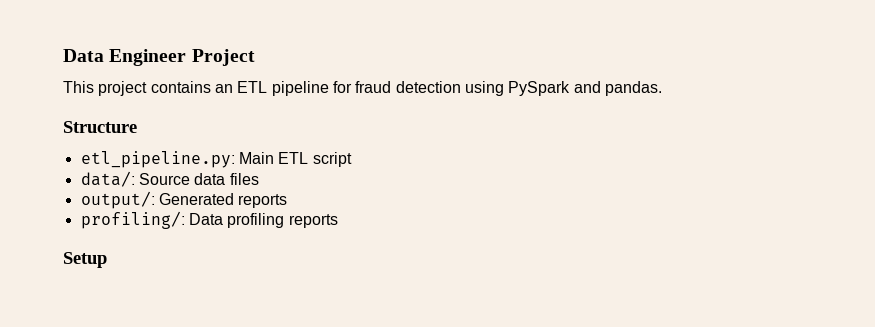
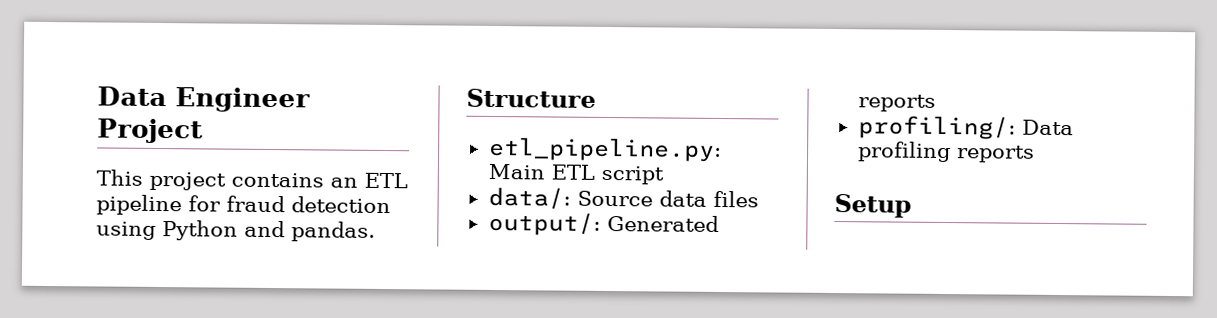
- This project contains an ETL pipeline for fraud detection using PySpark and pandas.
+ This project contains an ETL pipeline for fraud detection using Python and pandas.

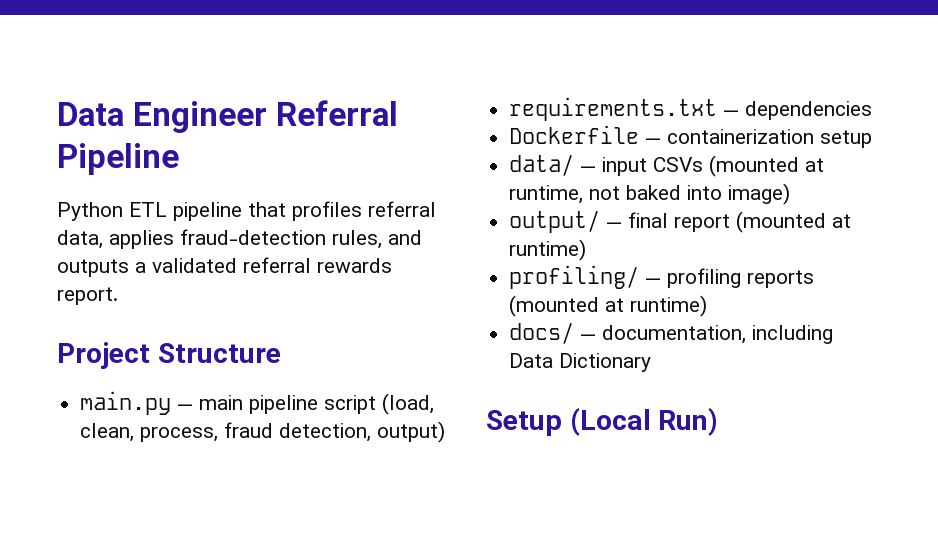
- Data Engineer Project
- This project contains an ETL pipeline for fraud detection using Python and pandas.
- Structure
- etl_pipeline.py: Main ETL script
- data/: Source data files
- output/: Generated reports
- profiling/: Data profiling reports
+ Data Engineer Referral Pipeline
+ Python ETL pipeline that profiles referral data, applies fraud-detection rules, and outputs a validated referral rewards report.
+ Project Structure
+ main.py — main pipeline script (load, clean, process, fraud detection, output)
+ requirements.txt — dependencies
+ Dockerfile — containerization setup
+ data/ — input CSVs (mounted at runtime, not baked into image)
+ output/ — final report (mounted at runtime)
+ profiling/ — profiling reports (mounted at runtime)
+ docs/ — documentation, including Data Dictionary
- Setup
+ Setup (Local Run)

